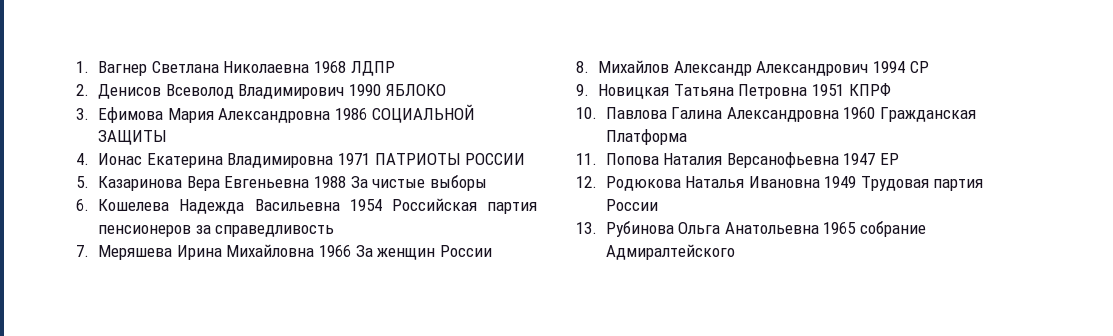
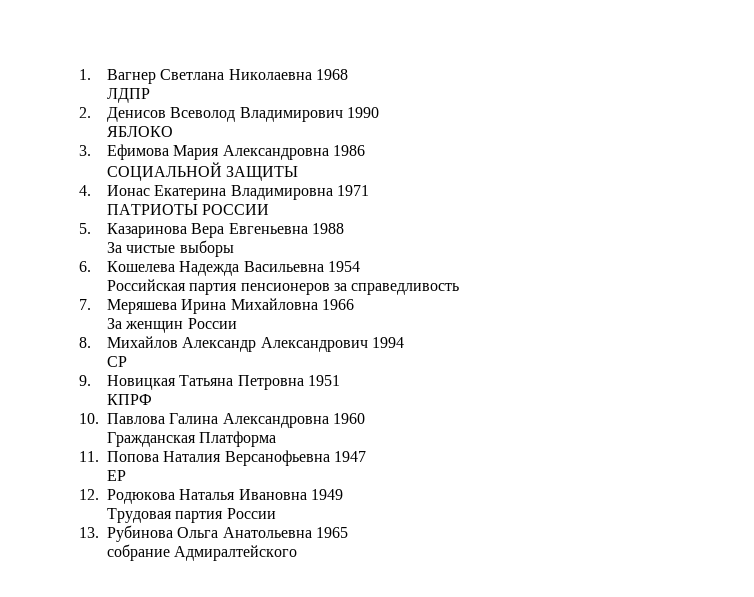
- 1. Вагнер Светлана Николаевна 1968 ЛДПР
+ 1. Вагнер Светлана Николаевна 1968
+ ЛДПР
- 2. Денисов Всеволод Владимирович 1990 ЯБЛОКО
+ 2. Денисов Всеволод Владимирович 1990
+ ЯБЛОКО
- 3. Ефимова Мария Александровна 1986 СОЦИАЛЬНОЙ ЗАЩИТЫ
+ 3. Ефимова Мария Александровна 1986
+ СОЦИАЛЬНОЙ ЗАЩИТЫ
- 4. Ионас Екатерина Владимировна 1971 ПАТРИОТЫ РОССИИ
+ 4. Ионас Екатерина Владимировна 1971
+ ПАТРИОТЫ РОССИИ
- 5. Казаринова Вера Евгеньевна 1988 За чистые выборы
+ 5. Казаринова Вера Евгеньевна 1988
+ За чистые выборы
- 6. Кошелева Надежда Васильевна 1954 Российская партия пенсионеров за справедливость
+ 6. Кошелева Надежда Васильевна 1954
+ Российская партия пенсионеров за справедливость
- 7. Меряшева Ирина Михайловна 1966 За женщин России
+ 7. Меряшева Ирина Михайловна 1966
+ За женщин России
- 8. Михайлов Александр Александрович 1994 СР
+ 8. Михайлов Александр Александрович 1994
+ СР
- 9. Новицкая Татьяна Петровна 1951 КПРФ
+ 9. Новицкая Татьяна Петровна 1951
+ КПРФ
- 10. Павлова Галина Александровна 1960 Гражданская Платформа
+ 10. Павлова Галина Александровна 1960
+ Гражданская Платформа
- 11. Попова Наталия Версанофьевна 1947 ЕР
+ 11. Попова Наталия Версанофьевна 1947
+ ЕР
- 12. Родюкова Наталья Ивановна 1949 Трудовая партия России
+ 12. Родюкова Наталья Ивановна 1949
+ Трудовая партия России
- 13. Рубинова Ольга Анатольевна 1965 собрание Адмиралтейского
+ 13. Рубинова Ольга Анатольевна 1965
+ собрание Адмиралтейского

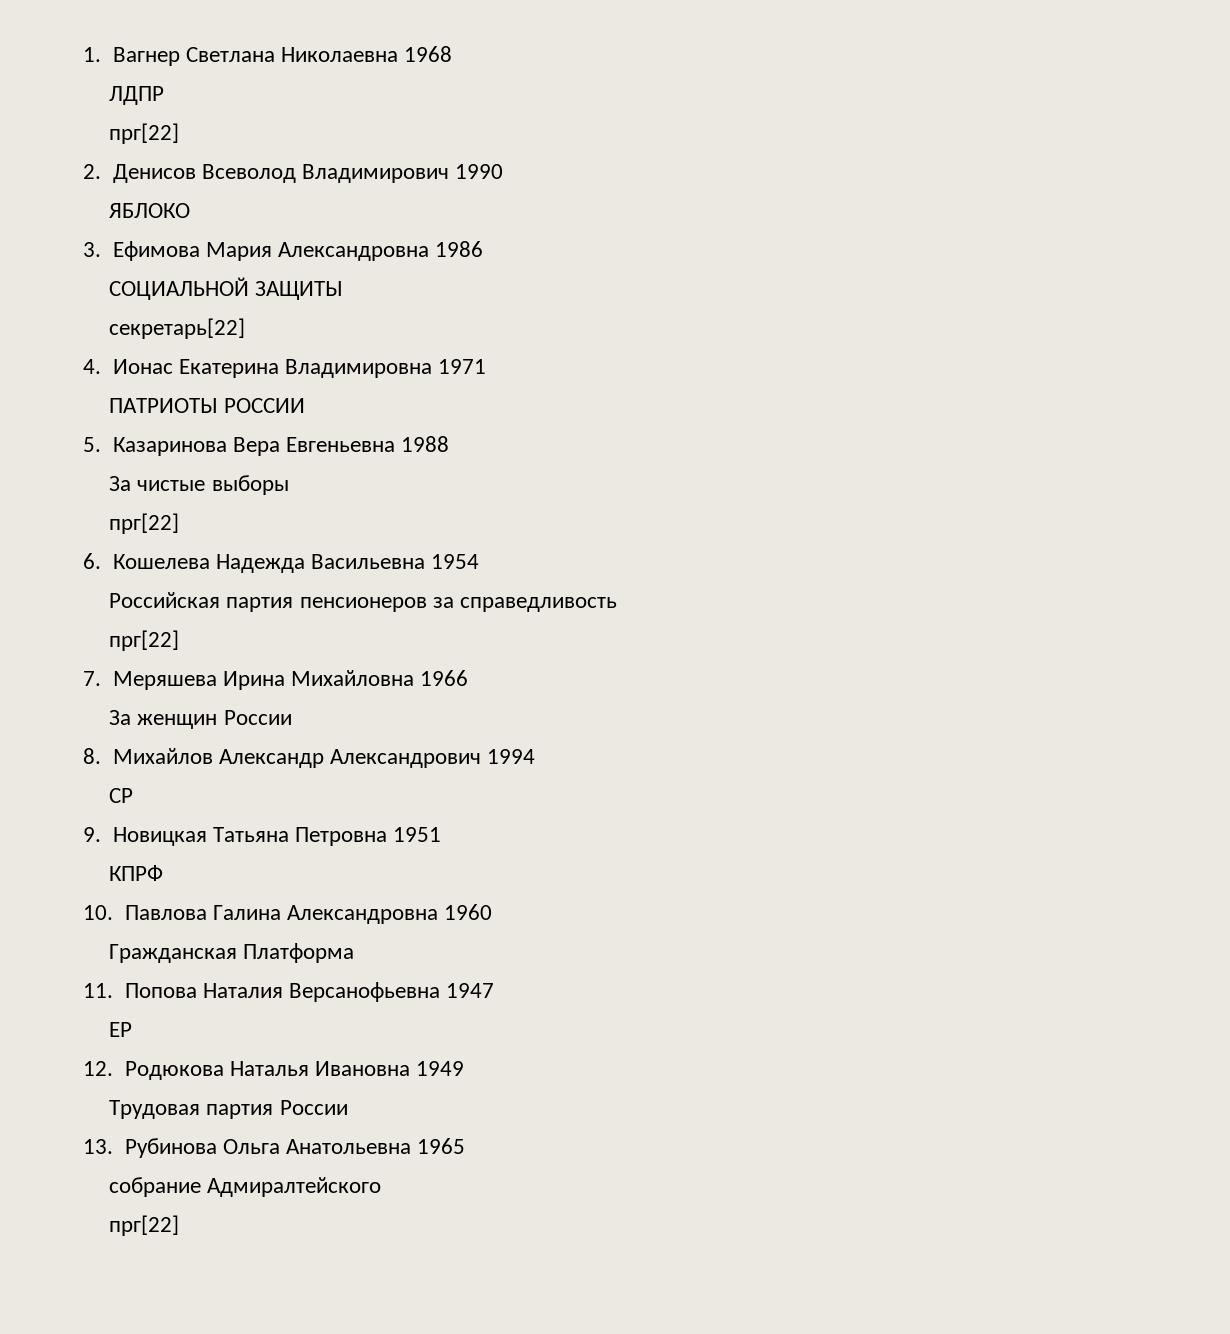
  ЛДПР
+ прг[22]
+ секретарь[22]
  За чистые выборы
+ прг[22]
  Российская партия пенсионеров за справедливость
+ прг[22]
  собрание Адмиралтейского
+ прг[22]

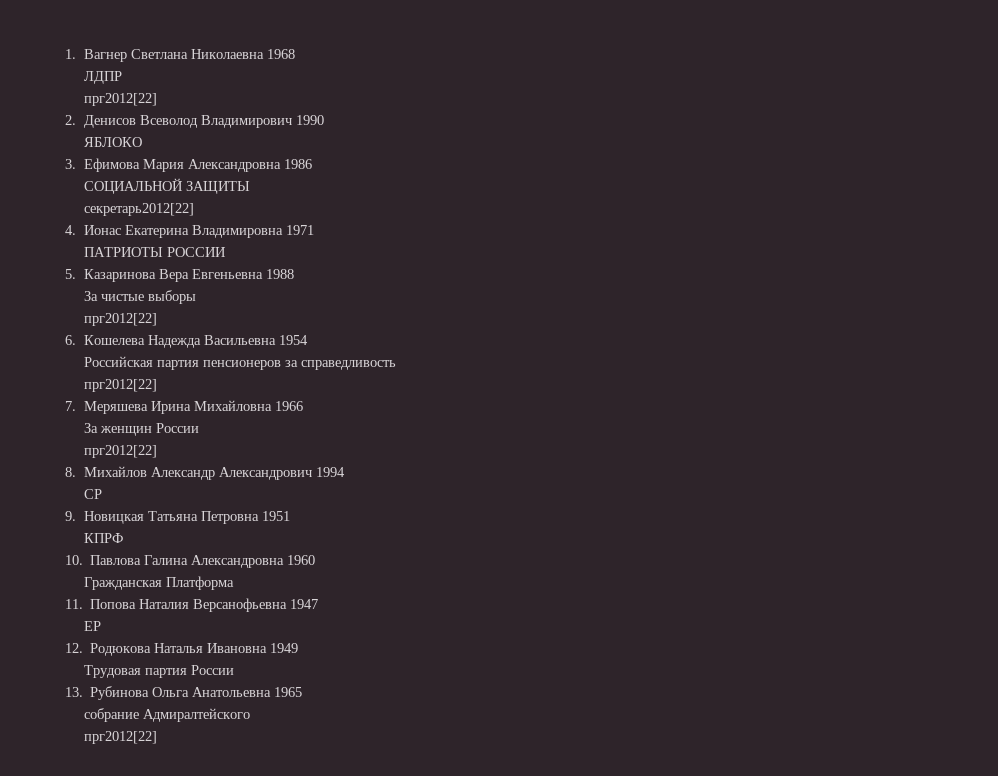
  ЛДПР
- прг[22]
+ прг2012[22]
- секретарь[22]
+ секретарь2012[22]
  За чистые выборы
- прг[22]
+ прг2012[22]
  Российская партия пенсионеров за справедливость
- прг[22]
+ прг2012[22]
  За женщин России
+ прг2012[22]
  собрание Адмиралтейского
- прг[22]
+ прг2012[22]

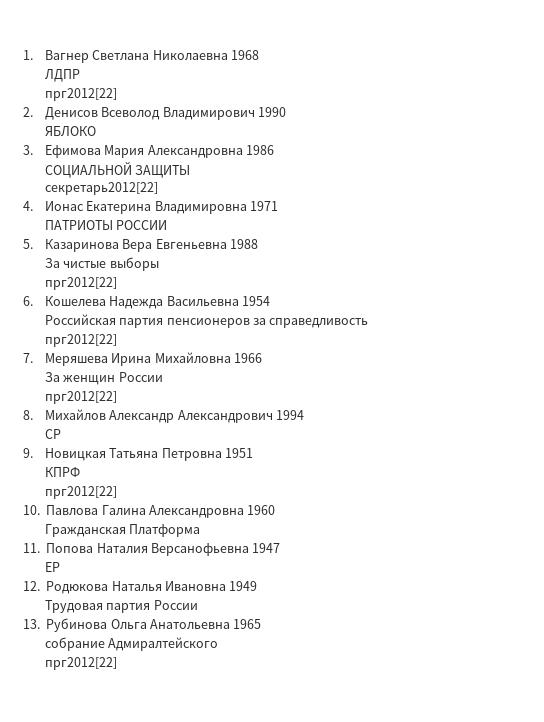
  КПРФ
+ прг2012[22]

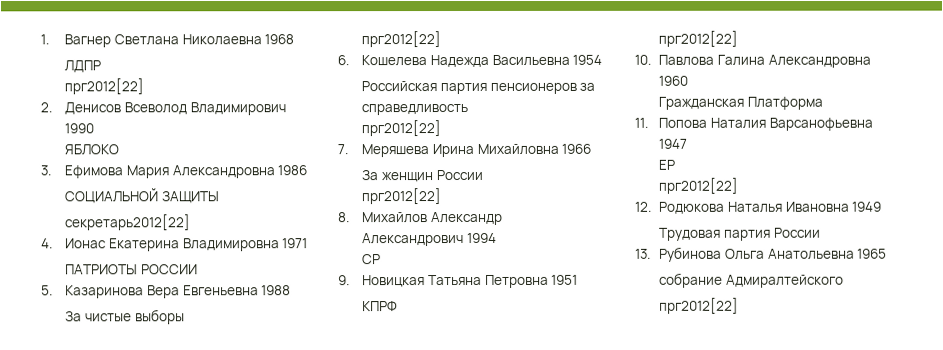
- 11. Попова Наталия Версанофьевна 1947
+ 11. Попова Наталия Варсанофьевна 1947
  ЕР
+ прг2012[22]

